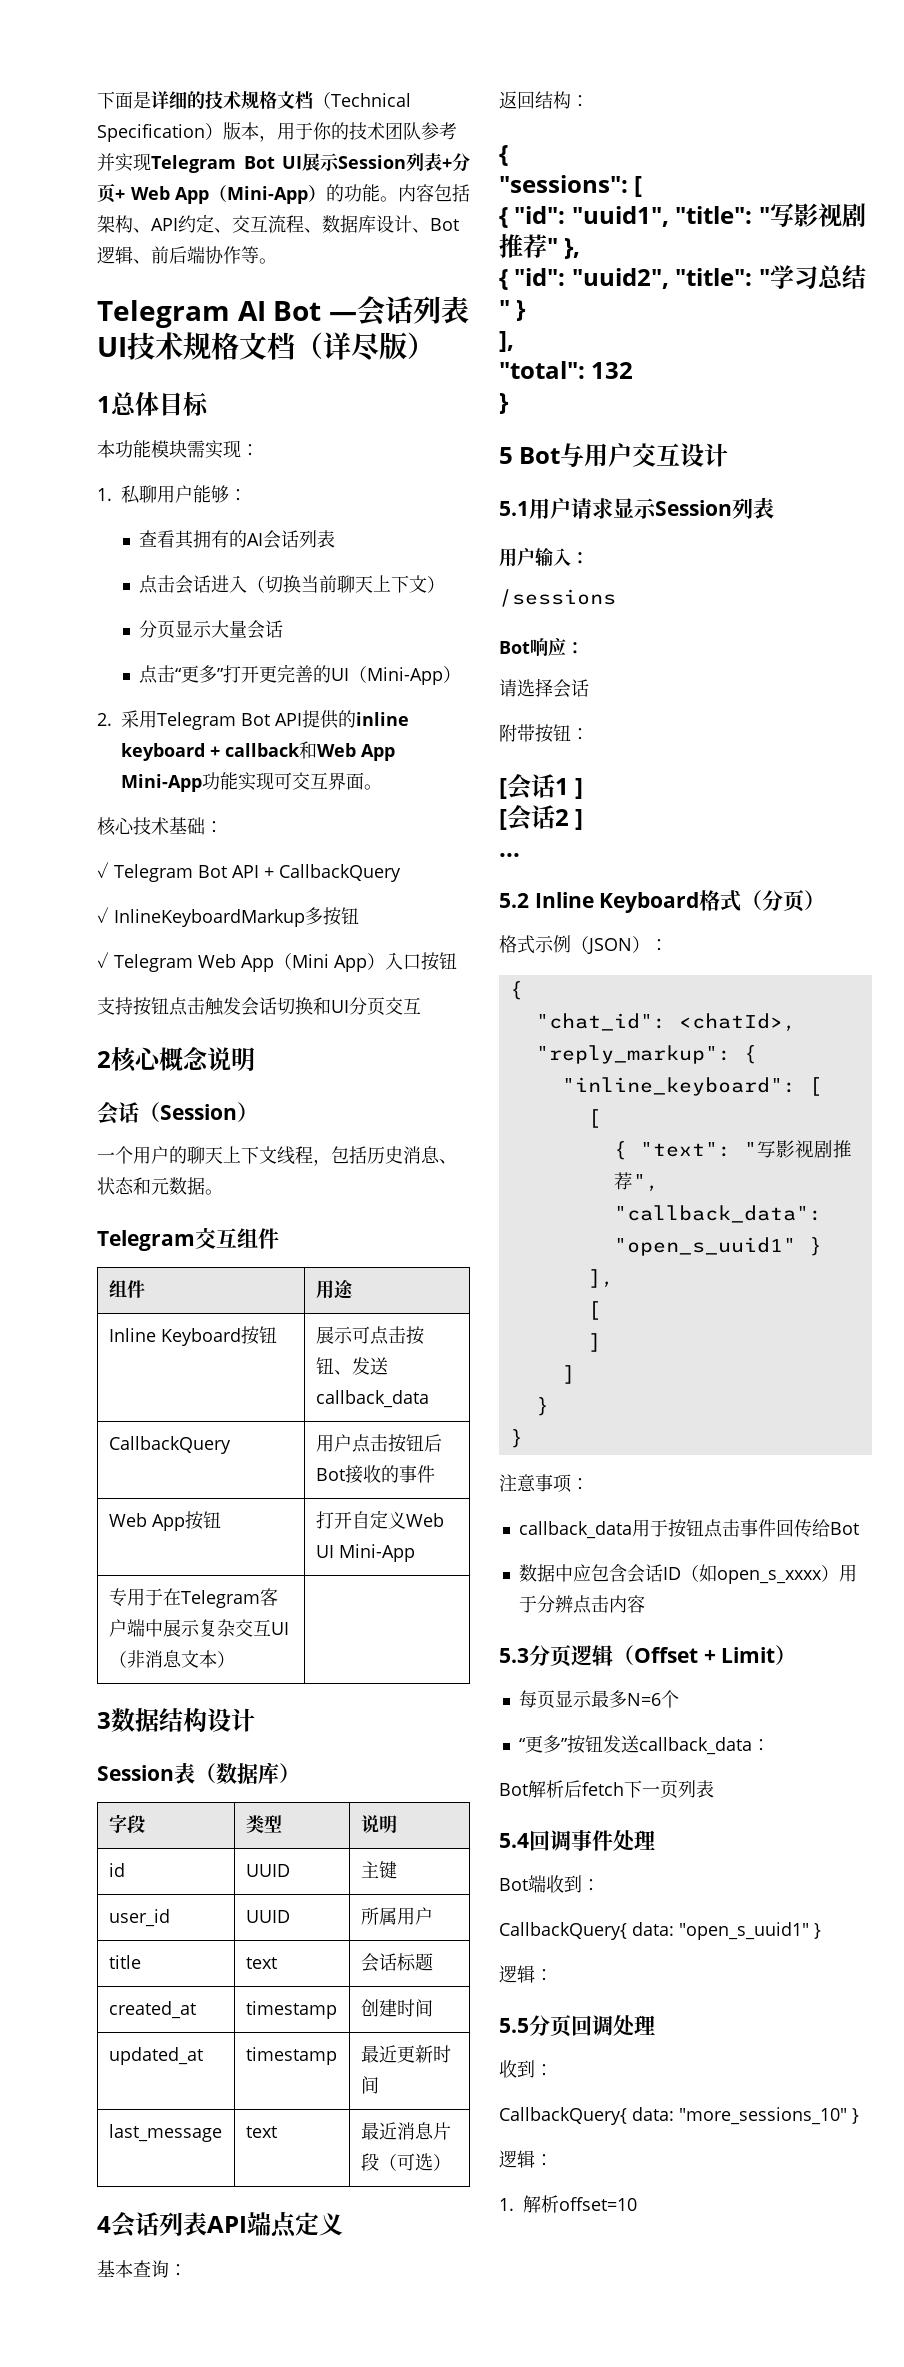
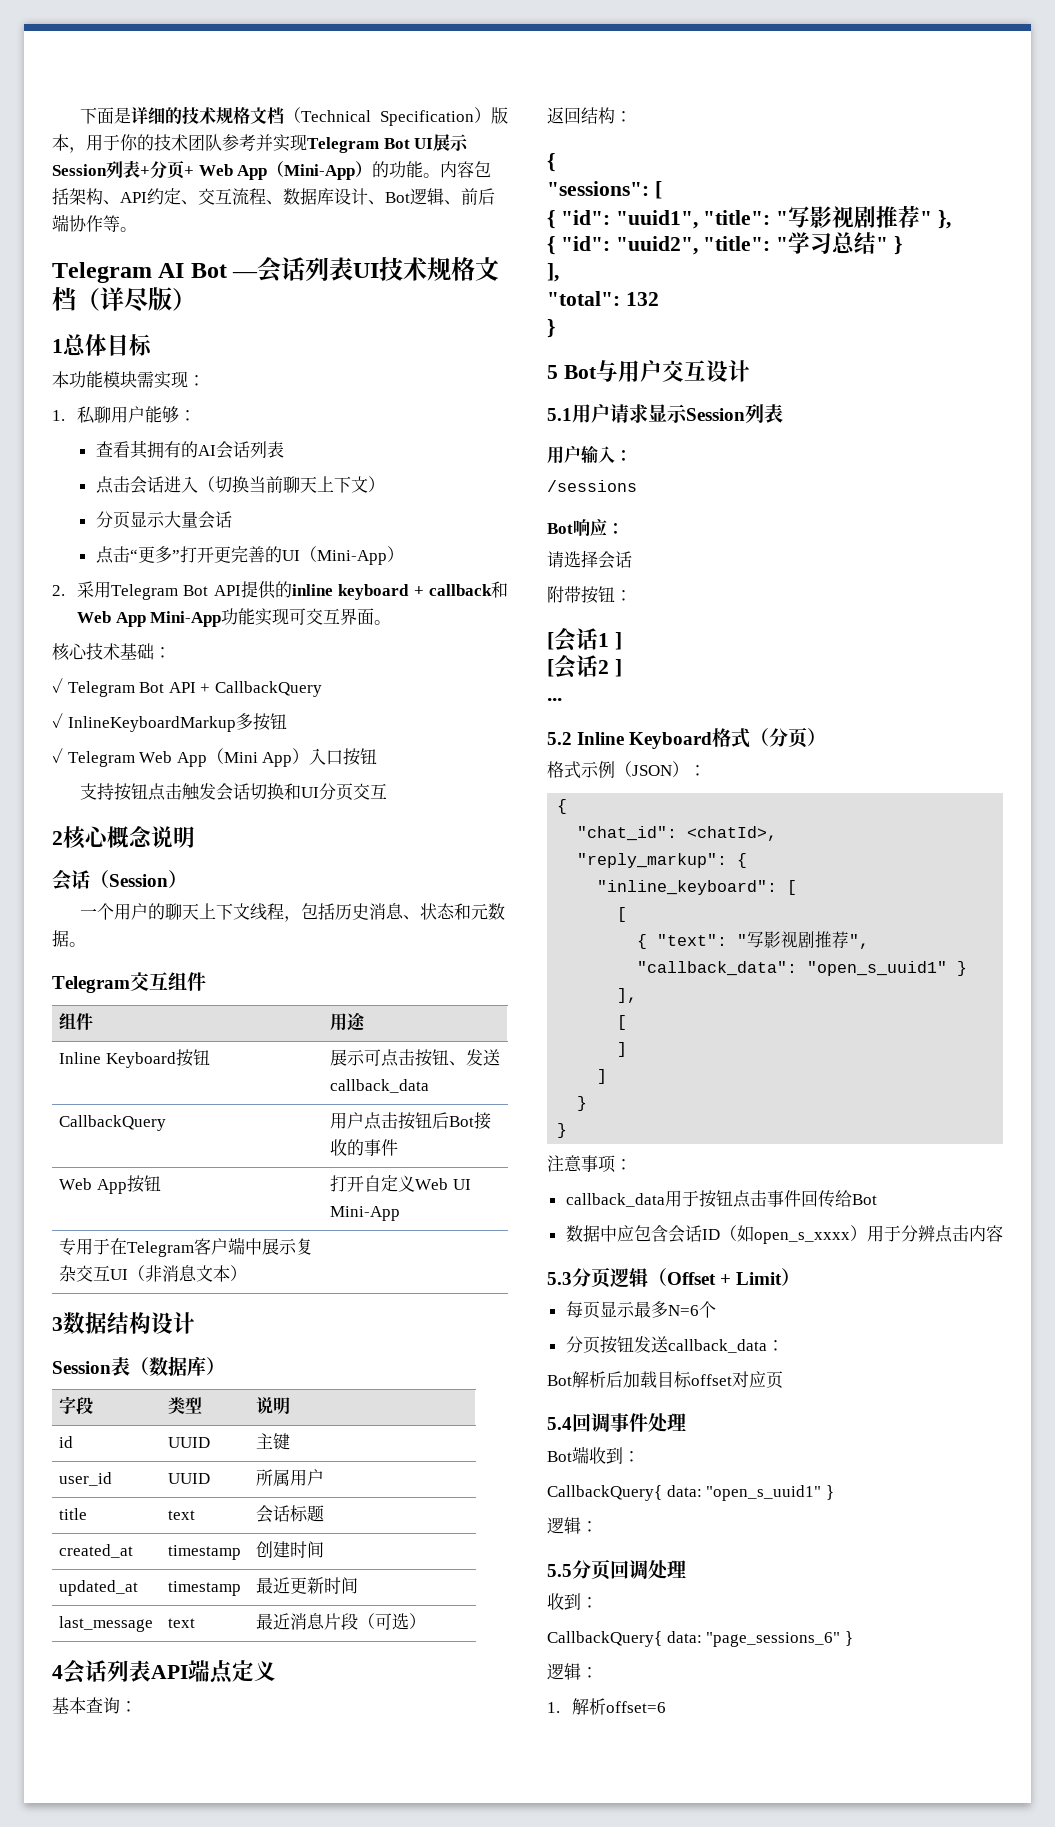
- “更多”按钮发送callback_data：
+ 分页按钮发送callback_data：
- Bot解析后fetch下一页列表
+ Bot解析后加载目标offset对应页
- CallbackQuery{ data: "more_sessions_10" }
+ CallbackQuery{ data: "page_sessions_6" }
- 1.解析offset=10
+ 1.解析offset=6

